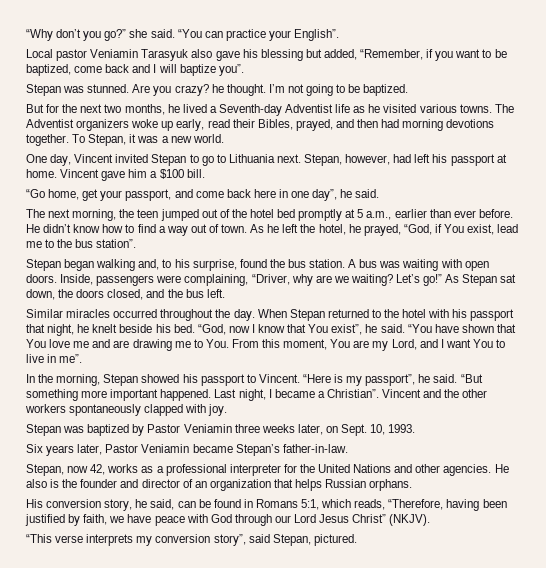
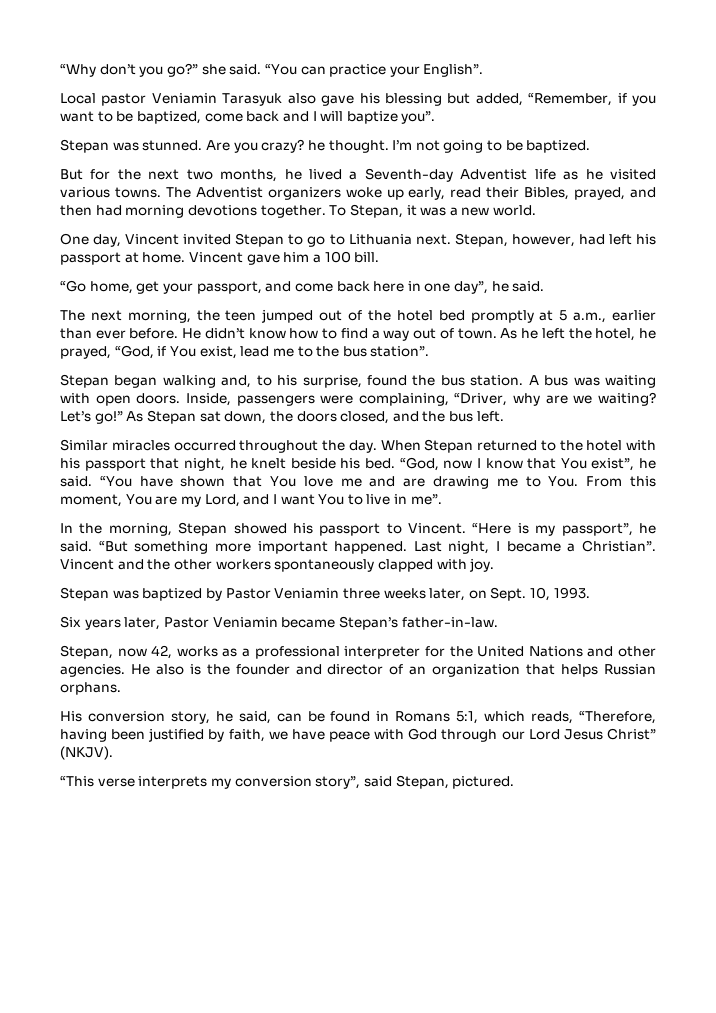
- Vincent gave him a $100 bill.
+ Vincent gave him a 100 bill.

